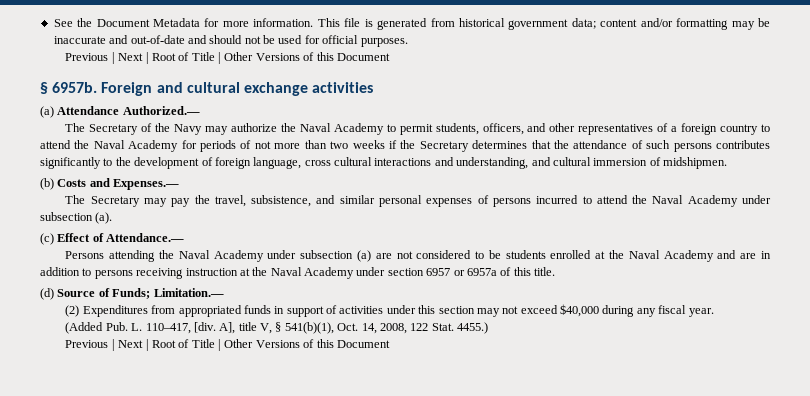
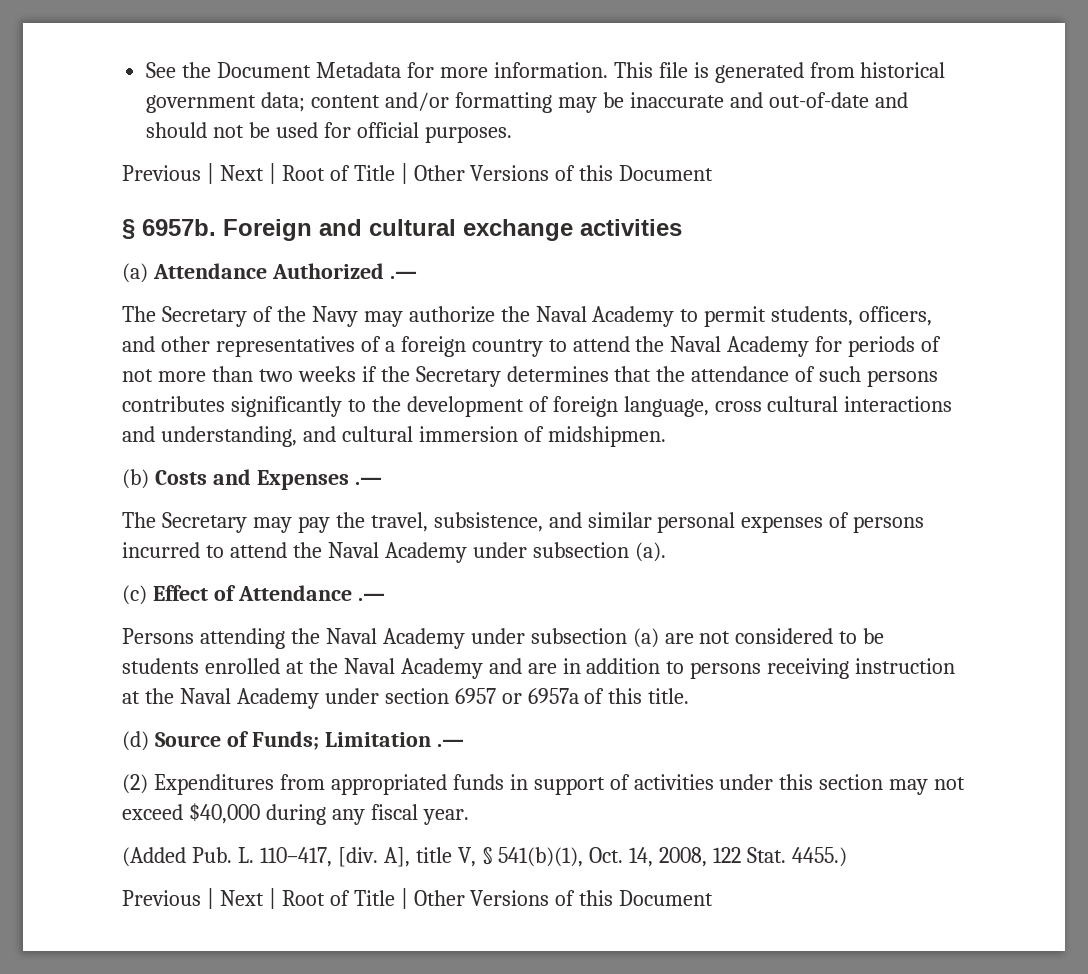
- (a) Attendance Authorized.—
+ (a) Attendance Authorized .—
- (b) Costs and Expenses.—
+ (b) Costs and Expenses .—
- (c) Effect of Attendance.—
+ (c) Effect of Attendance .—
- (d) Source of Funds; Limitation.—
+ (d) Source of Funds; Limitation .—

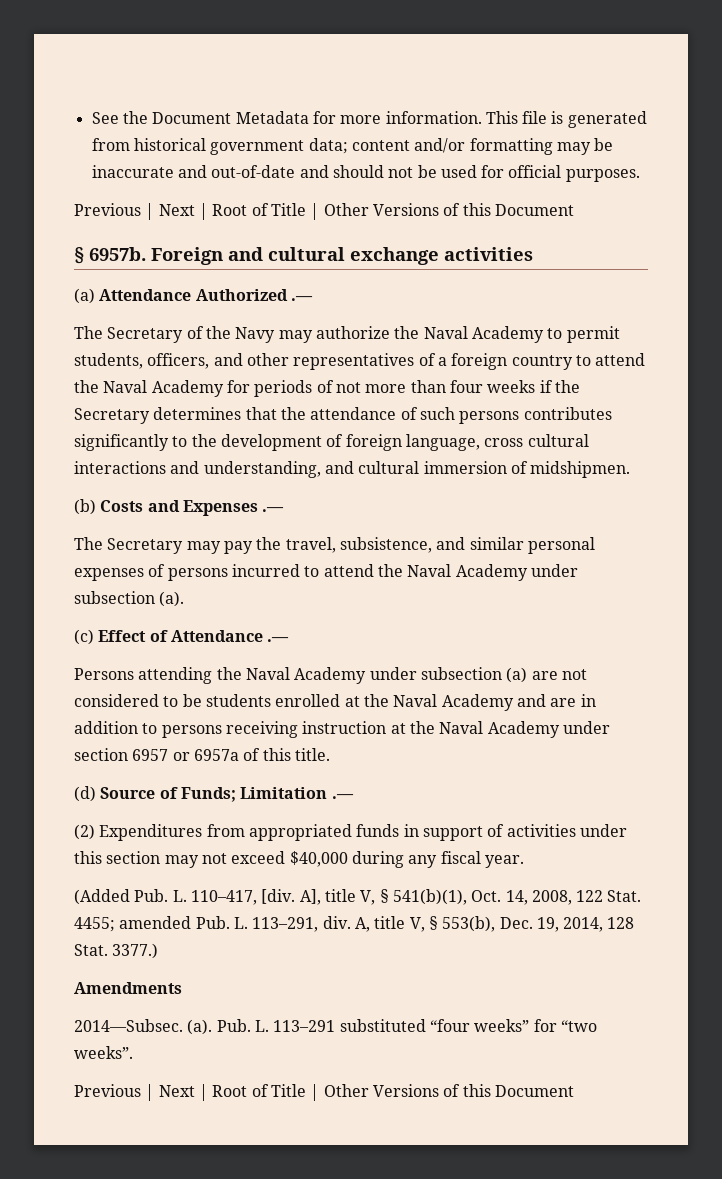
- The Secretary of the Navy may authorize the Naval Academy to permit students, officers, and other representatives of a foreign country to attend the Naval Academy for periods of not more than two weeks if the Secretary determines that the attendance of such persons contributes significantly to the development of foreign language, cross cultural interactions and understanding, and cultural immersion of midshipmen.
+ The Secretary of the Navy may authorize the Naval Academy to permit students, officers, and other representatives of a foreign country to attend the Naval Academy for periods of not more than four weeks if the Secretary determines that the attendance of such persons contributes significantly to the development of foreign language, cross cultural interactions and understanding, and cultural immersion of midshipmen.
- 4455.)
+ 4455; amended Pub. L. 113–291, div. A, title V, § 553(b), Dec. 19, 2014, 128 Stat. 3377.)
+ Amendments
+ 2014—Subsec. (a). Pub. L. 113–291 substituted “four weeks” for “two weeks”.

